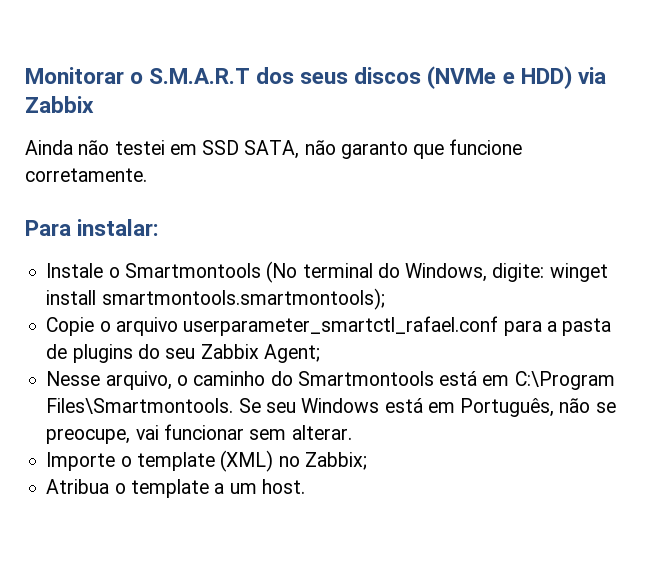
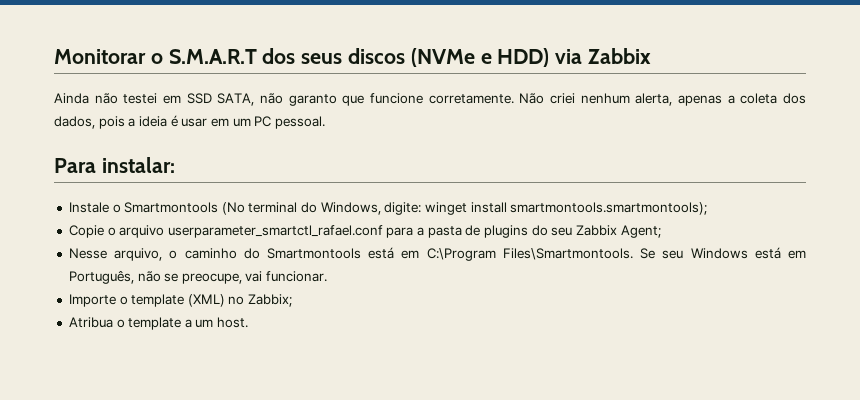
+ Não criei nenhum alerta, apenas a coleta dos dados, pois a ideia é usar em um PC pessoal.
- Se seu Windows está em Português, não se preocupe, vai funcionar sem alterar.
+ Se seu Windows está em Português, não se preocupe, vai funcionar.

